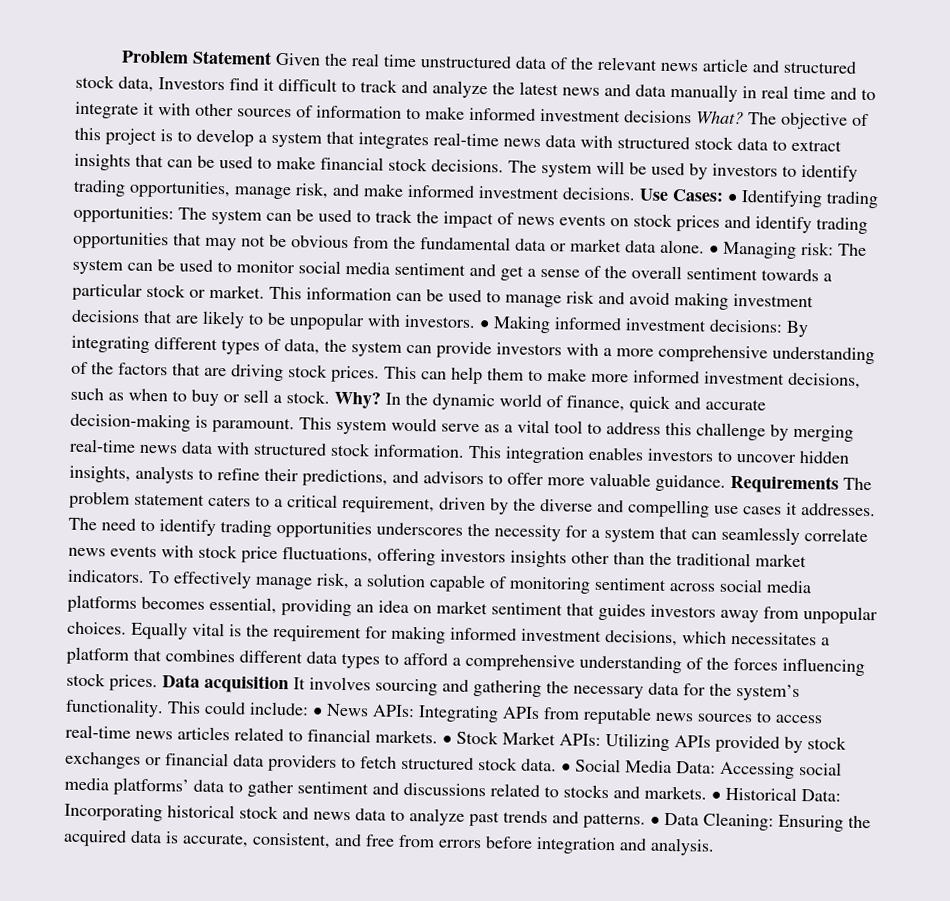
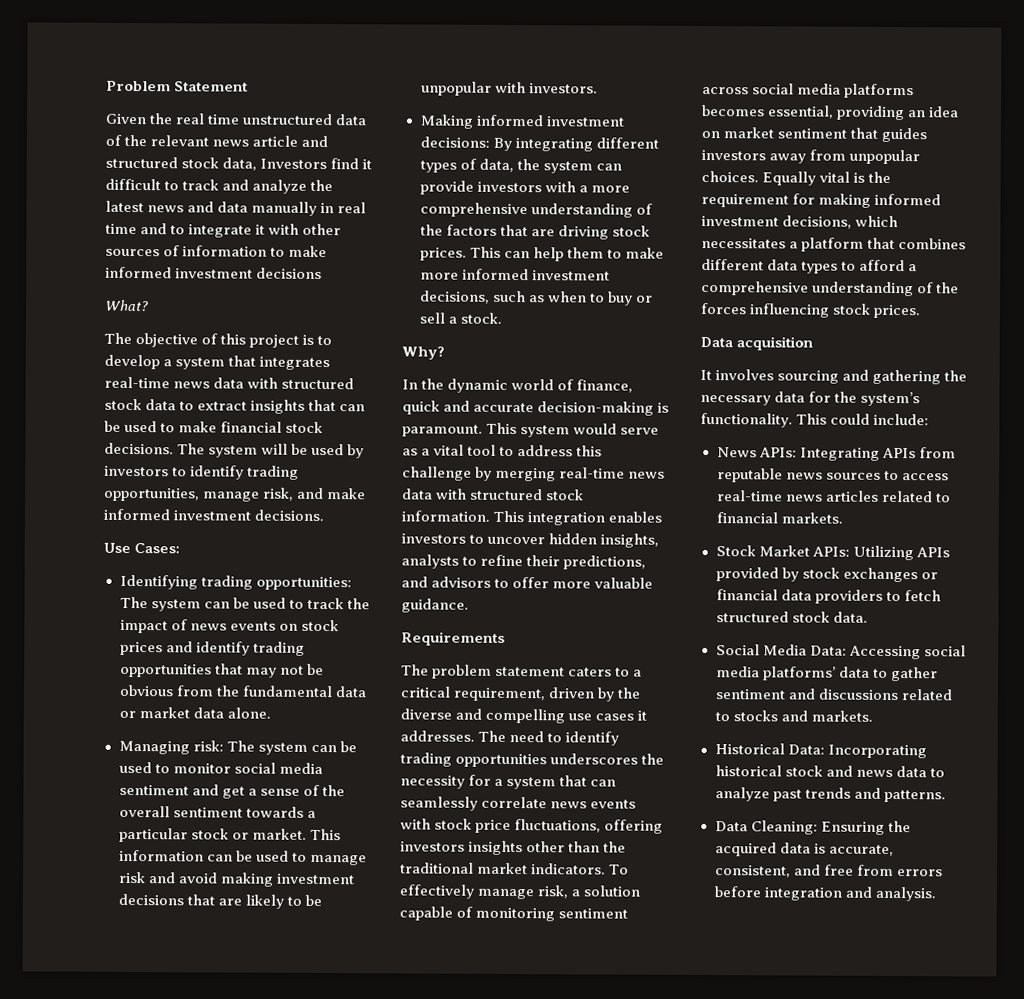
- Problem Statement Given the real time unstructured data of the relevant news article and structured stock data, Investors find it difficult to track and analyze the latest news and data manually in real time and to integrate it with other sources of information to make informed investment decisions What? The objective of this project is to develop a system that integrates real-time news data with structured stock data to extract insights that can be used to make financial stock decisions.
+ Problem Statement
+ Given the real time unstructured data of the relevant news article and structured stock data, Investors find it difficult to track and analyze the latest news and data manually in real time and to integrate it with other sources of information to make informed investment decisions
+ What?
+ The objective of this project is to develop a system that integrates real-time news data with structured stock data to extract insights that can be used to make financial stock decisions.
- The system will be used by investors to identify trading opportunities, manage risk, and make informed investment decisions. Use Cases: • Identifying trading opportunities:
+ The system will be used by investors to identify trading opportunities, manage risk, and make informed investment decisions.
+ Use Cases:
+ Identifying trading opportunities:
- The system can be used to track the impact of news events on stock prices and identify trading opportunities that may not be obvious from the fundamental data or market data alone. • Managing risk:
+ The system can be used to track the impact of news events on stock prices and identify trading opportunities that may not be obvious from the fundamental data or market data alone.
+ Managing risk:
- This information can be used to manage risk and avoid making investment decisions that are likely to be unpopular with investors. • Making informed investment decisions: By integrating different types of data, the system can provide investors with a more comprehensive understanding of the factors that are driving stock prices.
+ This information can be used to manage risk and avoid making investment decisions that are likely to be unpopular with investors.
+ Making informed investment decisions: By integrating different types of data, the system can provide investors with a more comprehensive understanding of the factors that are driving stock prices.
- This can help them to make more informed investment decisions, such as when to buy or sell a stock. Why? In the dynamic world of finance, quick and accurate decision-making is paramount.
+ This can help them to make more informed investment decisions, such as when to buy or sell a stock.
+ Why?
+ In the dynamic world of finance, quick and accurate decision-making is paramount.
- This integration enables investors to uncover hidden insights, analysts to refine their predictions, and advisors to offer more valuable guidance. Requirements The problem statement caters to a critical requirement, driven by the diverse and compelling use cases it addresses.
+ This integration enables investors to uncover hidden insights, analysts to refine their predictions, and advisors to offer more valuable guidance.
+ Requirements
+ The problem statement caters to a critical requirement, driven by the diverse and compelling use cases it addresses.
- Equally vital is the requirement for making informed investment decisions, which necessitates a platform that combines different data types to afford a comprehensive understanding of the forces influencing stock prices. Data acquisition It involves sourcing and gathering the necessary data for the system’s functionality.
+ Equally vital is the requirement for making informed investment decisions, which necessitates a platform that combines different data types to afford a comprehensive understanding of the forces influencing stock prices.
+ Data acquisition
+ It involves sourcing and gathering the necessary data for the system’s functionality.
- This could include: • News APIs:
+ This could include:
+ News APIs:
- Integrating APIs from reputable news sources to access real-time news articles related to financial markets. • Stock Market APIs:
+ Integrating APIs from reputable news sources to access real-time news articles related to financial markets.
+ Stock Market APIs:
- Utilizing APIs provided by stock exchanges or financial data providers to fetch structured stock data. • Social Media Data:
+ Utilizing APIs provided by stock exchanges or financial data providers to fetch structured stock data.
+ Social Media Data:
- Accessing social media platforms’ data to gather sentiment and discussions related to stocks and markets. • Historical Data:
+ Accessing social media platforms’ data to gather sentiment and discussions related to stocks and markets.
+ Historical Data:
- Incorporating historical stock and news data to analyze past trends and patterns. • Data Cleaning:
+ Incorporating historical stock and news data to analyze past trends and patterns.
+ Data Cleaning:

